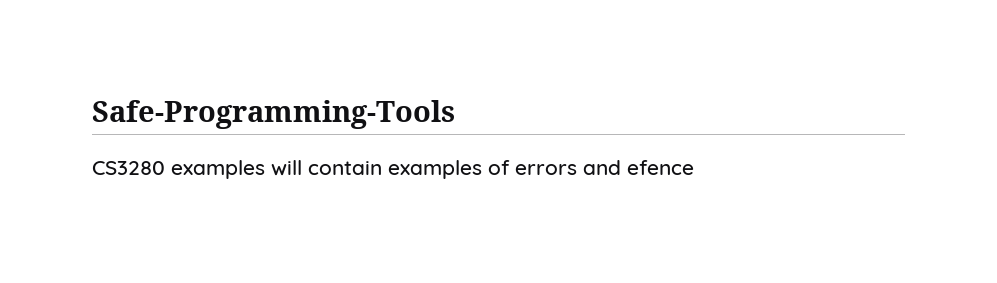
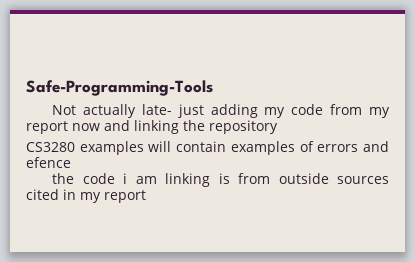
+ Not actually late- just adding my code from my report now and linking the repository
+ the code i am linking is from outside sources cited in my report

